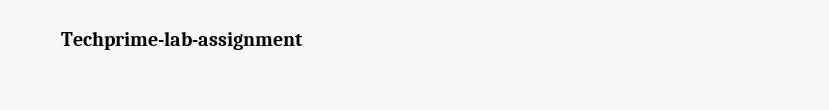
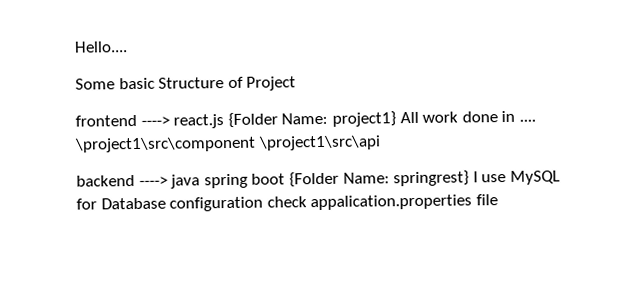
- Techprime-lab-assignment
+ Hello....
+ Some basic Structure of Project
+ frontend ----> react.js {Folder Name: project1} All work done in .... \project1\src\component \project1\src\api
+ backend ----> java spring boot {Folder Name: springrest} I use MySQL for Database configuration check appalication.properties file

